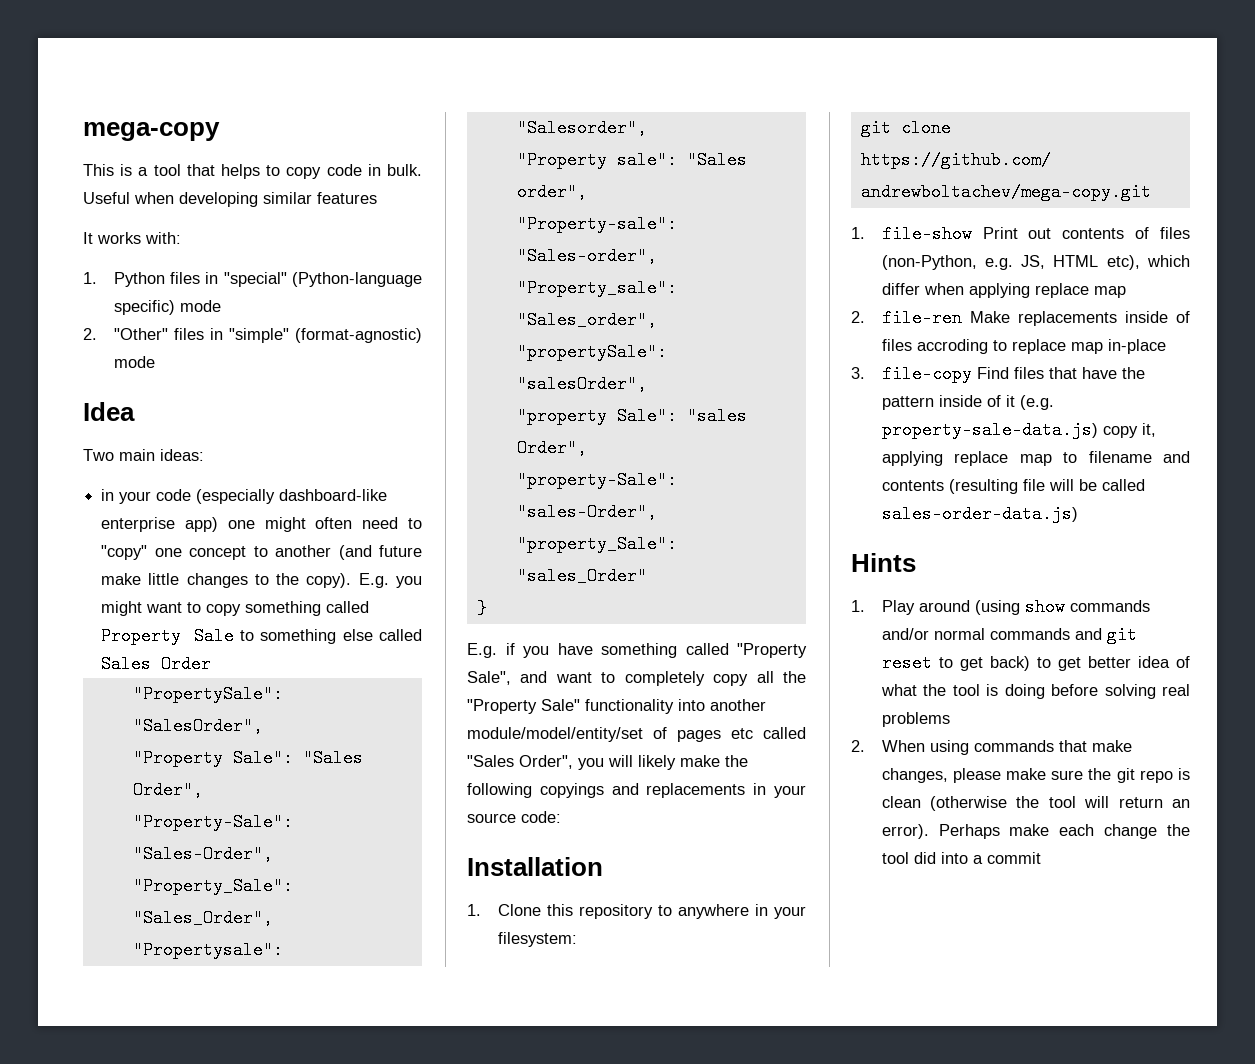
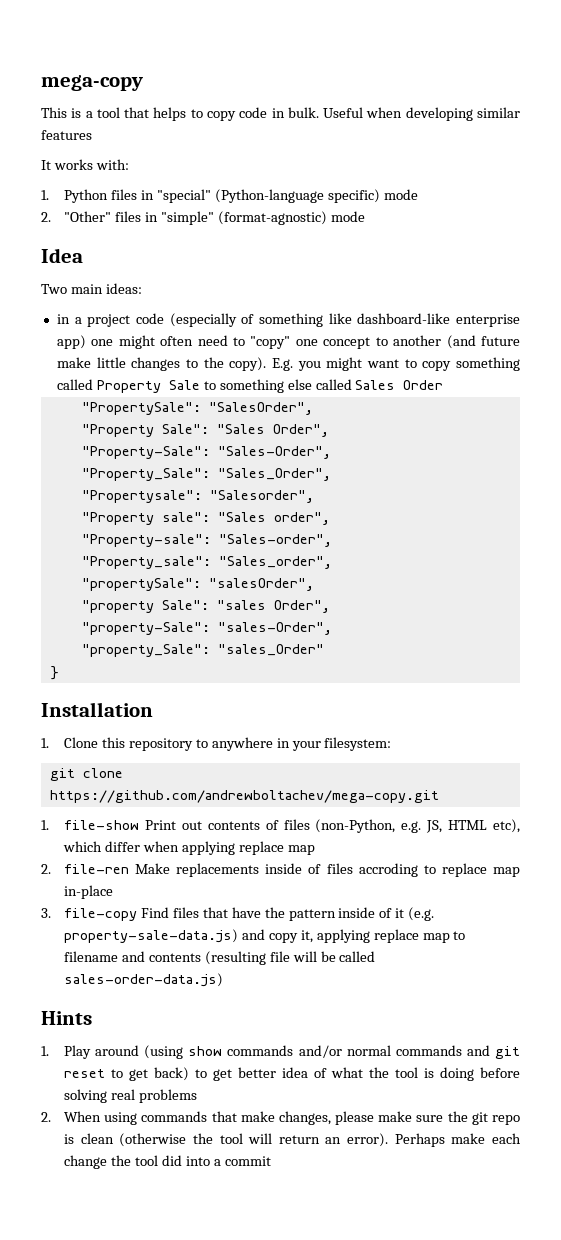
- in your code (especially dashboard-like enterprise app) one might often need to "copy" one concept to another (and future make little changes to the copy).
+ in a project code (especially of something like dashboard-like enterprise app) one might often need to "copy" one concept to another (and future make little changes to the copy).
- E.g. if you have something called "Property Sale", and want to completely copy all the "Property Sale" functionality into another module/model/entity/set of pages etc called "Sales Order", you will likely make the following copyings and replacements in your source code:
- 3. file-copy Find files that have the pattern inside of it (e.g. property-sale-data.js) copy it, applying replace map to filename and contents (resulting file will be called sales-order-data.js)
+ 3. file-copy Find files that have the pattern inside of it (e.g. property-sale-data.js) and copy it, applying replace map to filename and contents (resulting file will be called sales-order-data.js)

